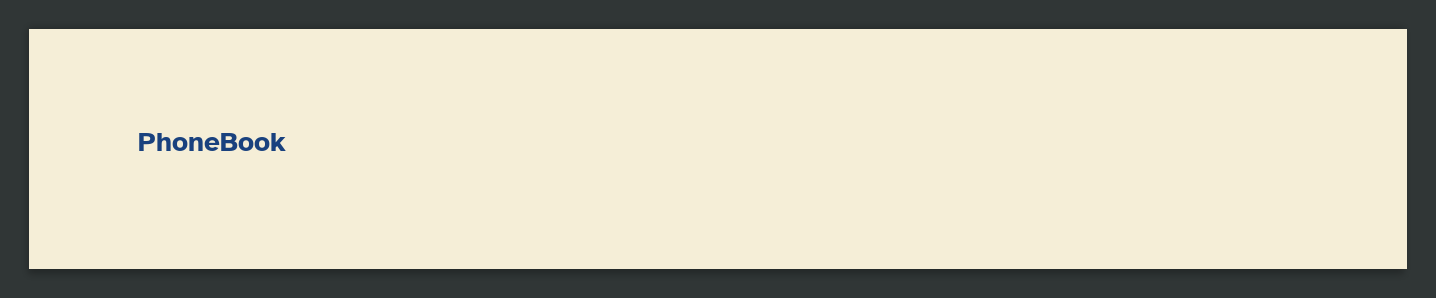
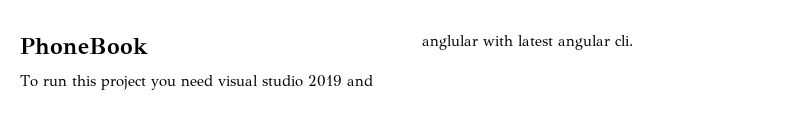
+ To run this project you need visual studio 2019 and anglular with latest angular cli.

